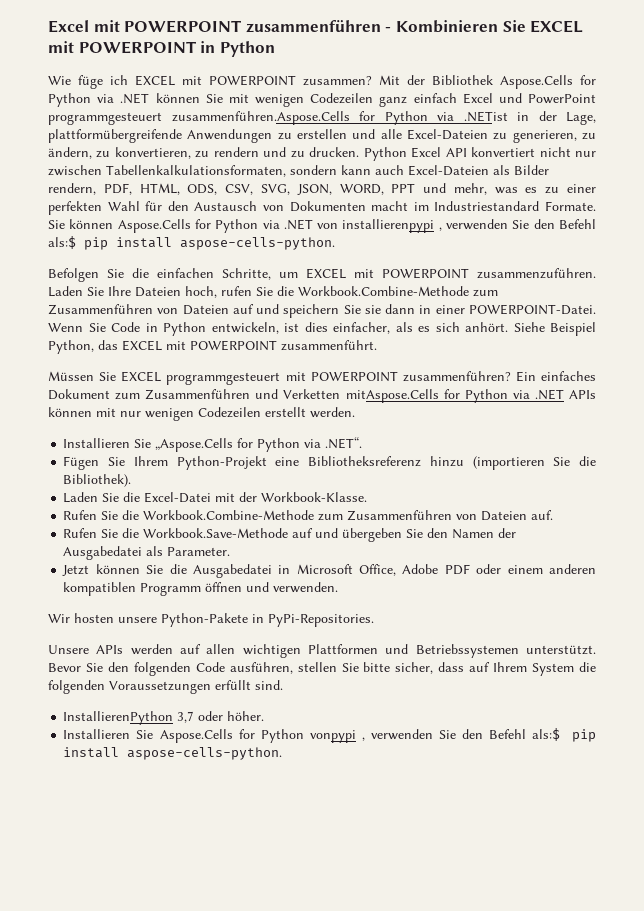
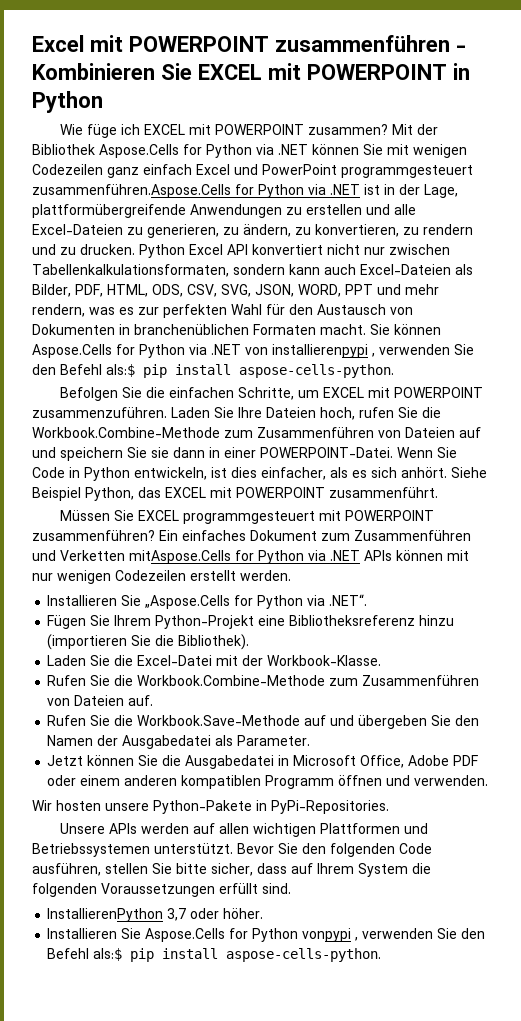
- Mit der Bibliothek Aspose.Cells for Python via .NET können Sie mit wenigen Codezeilen ganz einfach Excel und PowerPoint programmgesteuert zusammenführen.Aspose.Cells for Python via .NETist in der Lage, plattformübergreifende Anwendungen zu erstellen und alle Excel-Dateien zu generieren, zu ändern, zu konvertieren, zu rendern und zu drucken.
+ Mit der Bibliothek Aspose.Cells for Python via .NET können Sie mit wenigen Codezeilen ganz einfach Excel und PowerPoint programmgesteuert zusammenführen.Aspose.Cells for Python via .NET ist in der Lage, plattformübergreifende Anwendungen zu erstellen und alle Excel-Dateien zu generieren, zu ändern, zu konvertieren, zu rendern und zu drucken.
- Python Excel API konvertiert nicht nur zwischen Tabellenkalkulationsformaten, sondern kann auch Excel-Dateien als Bilder rendern, PDF, HTML, ODS, CSV, SVG, JSON, WORD, PPT und mehr, was es zu einer perfekten Wahl für den Austausch von Dokumenten macht im Industriestandard Formate.
+ Python Excel API konvertiert nicht nur zwischen Tabellenkalkulationsformaten, sondern kann auch Excel-Dateien als Bilder, PDF, HTML, ODS, CSV, SVG, JSON, WORD, PPT und mehr rendern, was es zur perfekten Wahl für den Austausch von Dokumenten in branchenüblichen Formaten macht.

